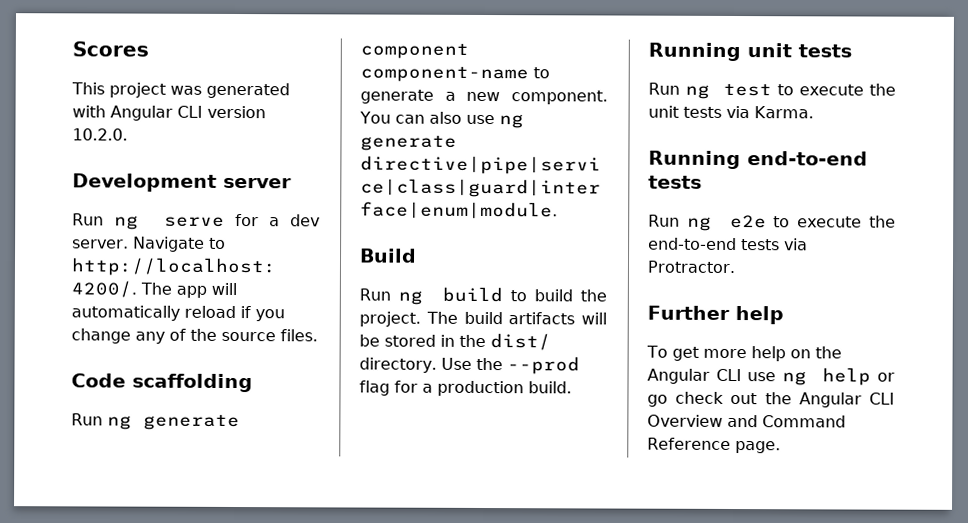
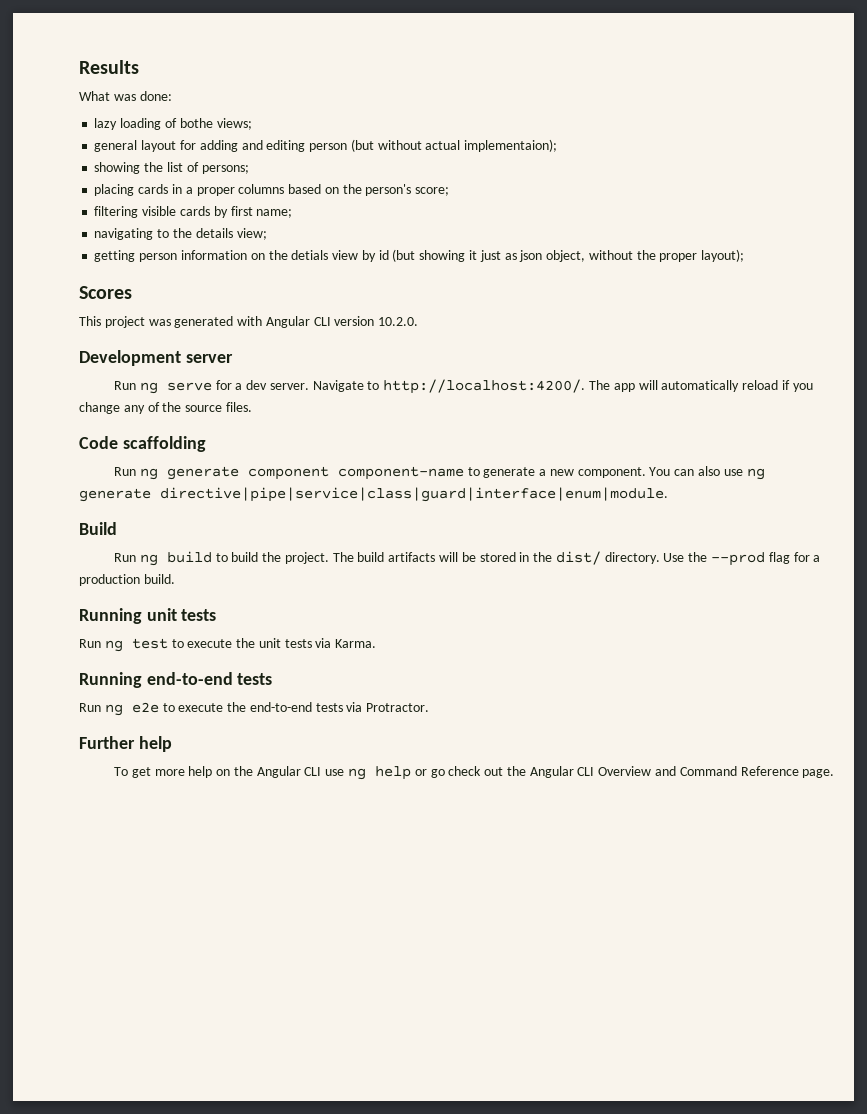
+ Results
+ What was done:
+ lazy loading of bothe views;
+ general layout for adding and editing person (but without actual implementaion);
+ showing the list of persons;
+ placing cards in a proper columns based on the person's score;
+ filtering visible cards by first name;
+ navigating to the details view;
+ getting person information on the detials view by id (but showing it just as json object, without the proper layout);

